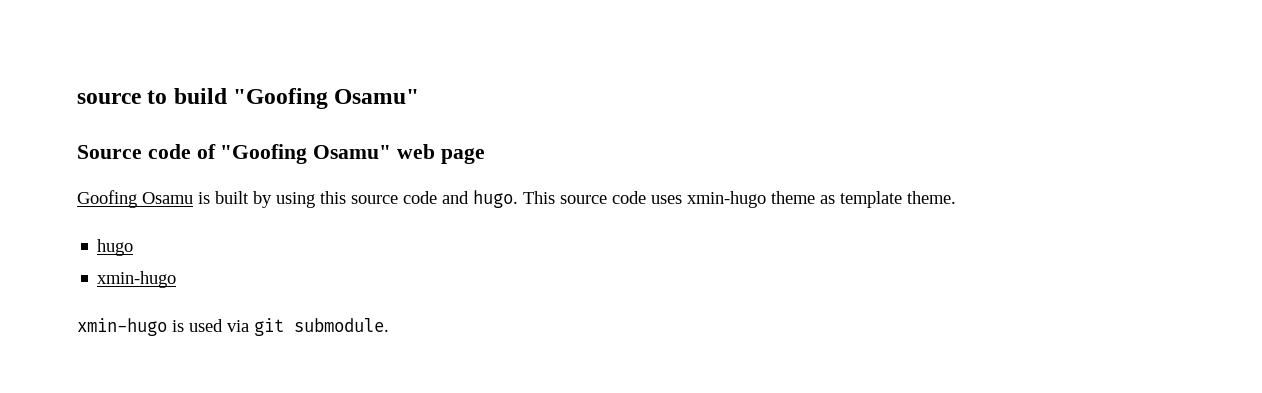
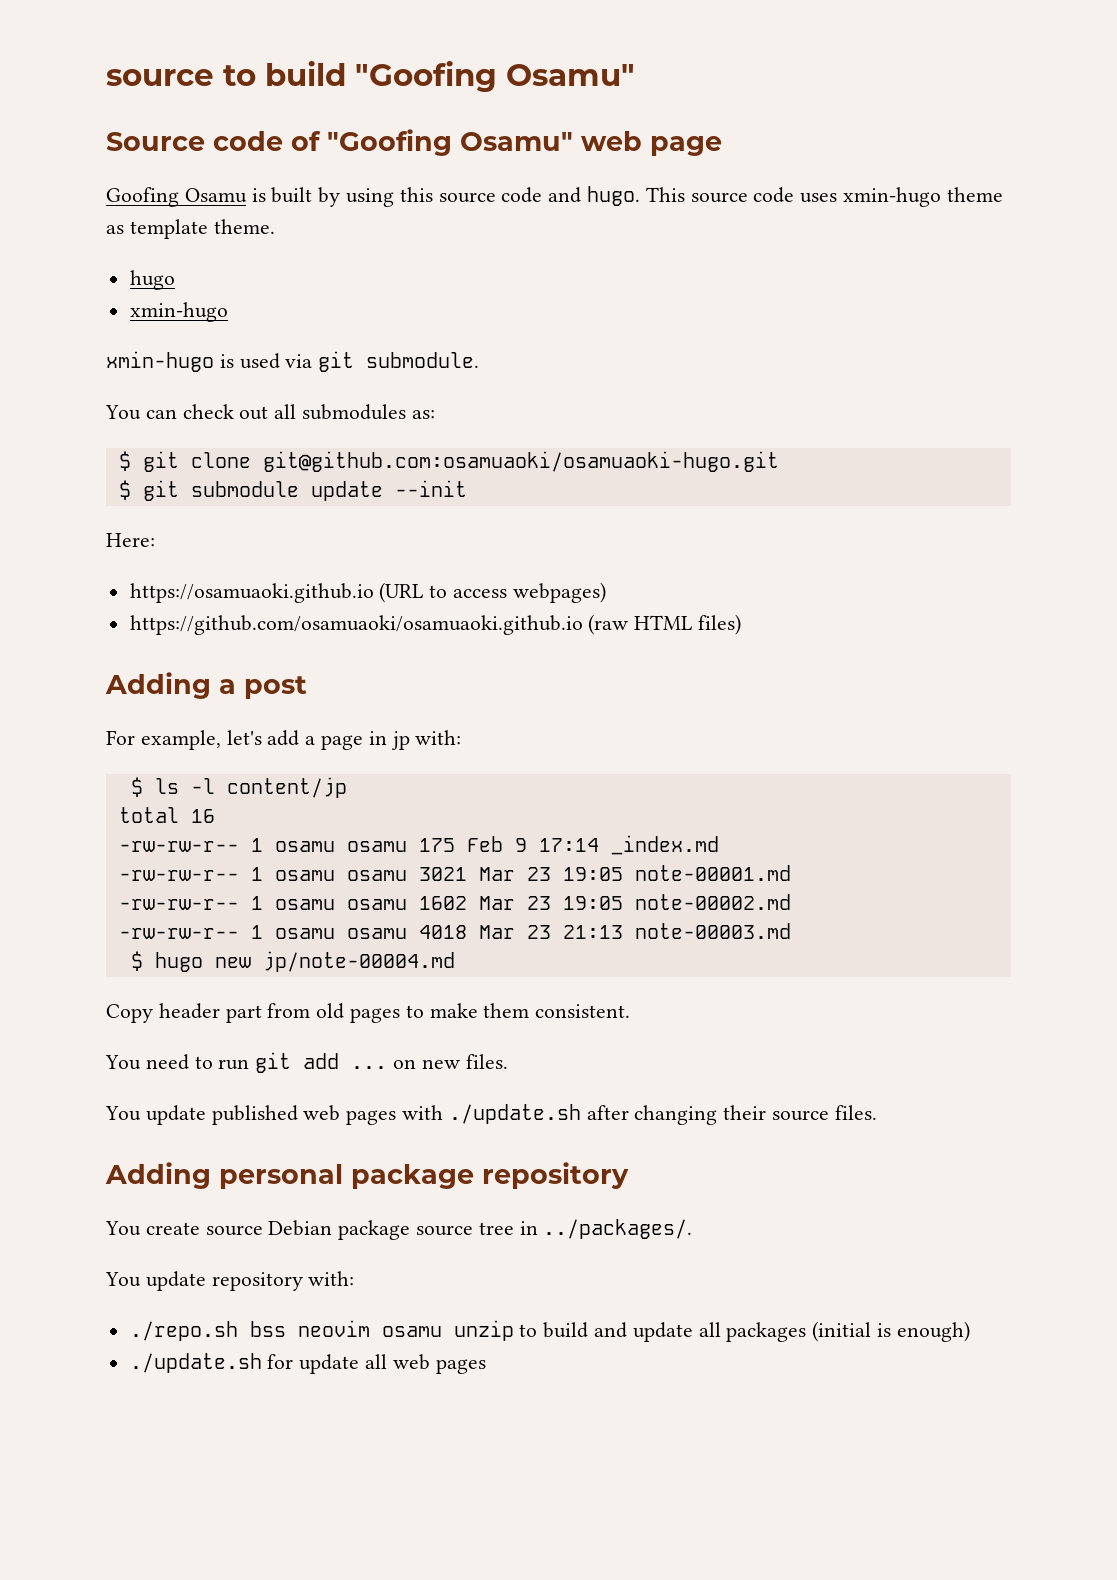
+ You can check out all submodules as:
+ $ git clone git@github.com:osamuaoki/osamuaoki-hugo.git
+ $ git submodule update --init
+ Here:
+ https://osamuaoki.github.io (URL to access webpages)
+ https://github.com/osamuaoki/osamuaoki.github.io (raw HTML files)
+ Adding a post
+ For example, let's add a page in jp with:
+ $ ls -l content/jp
+ total 16
+ -rw-rw-r-- 1 osamu osamu 175 Feb 9 17:14 _index.md
+ -rw-rw-r-- 1 osamu osamu 3021 Mar 23 19:05 note-00001.md
+ -rw-rw-r-- 1 osamu osamu 1602 Mar 23 19:05 note-00002.md
+ -rw-rw-r-- 1 osamu osamu 4018 Mar 23 21:13 note-00003.md
+ $ hugo new jp/note-00004.md
+ Copy header part from old pages to make them consistent.
+ You need to run git add ... on new files.
+ You update published web pages with ./update.sh after changing their source files.
+ Adding personal package repository
+ You create source Debian package source tree in ../packages/.
+ You update repository with:
+ ./repo.sh bss neovim osamu unzip to build and update all packages (initial is enough)
+ ./update.sh for update all web pages

